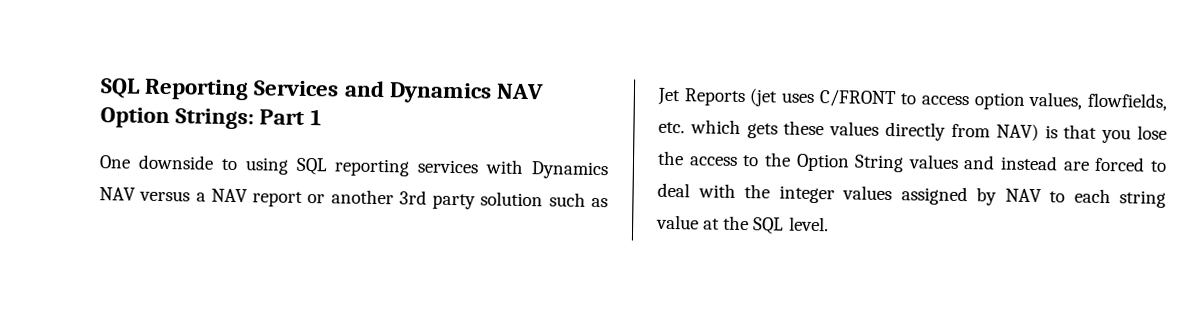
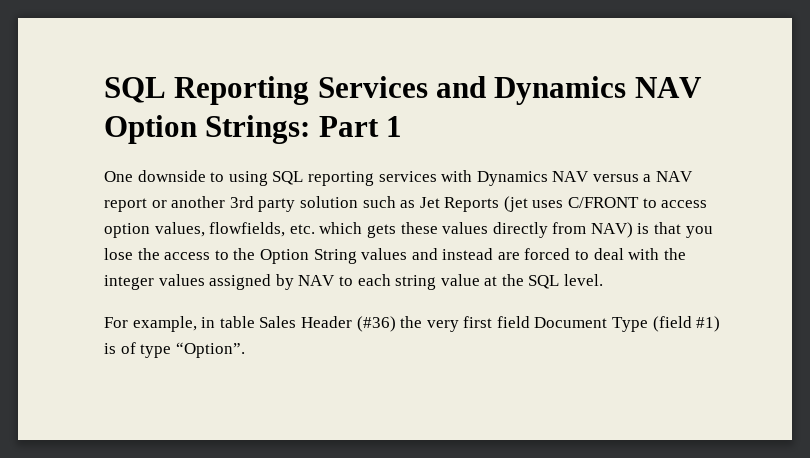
+ For example, in table Sales Header (#36) the very first field Document Type (field #1) is of type “Option”.

